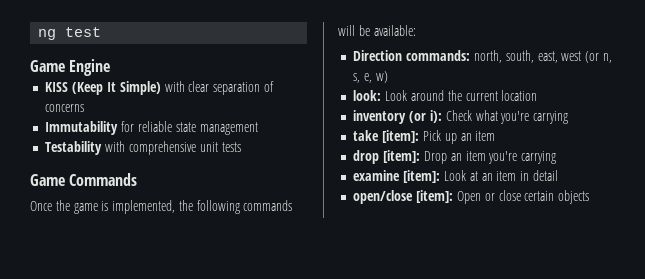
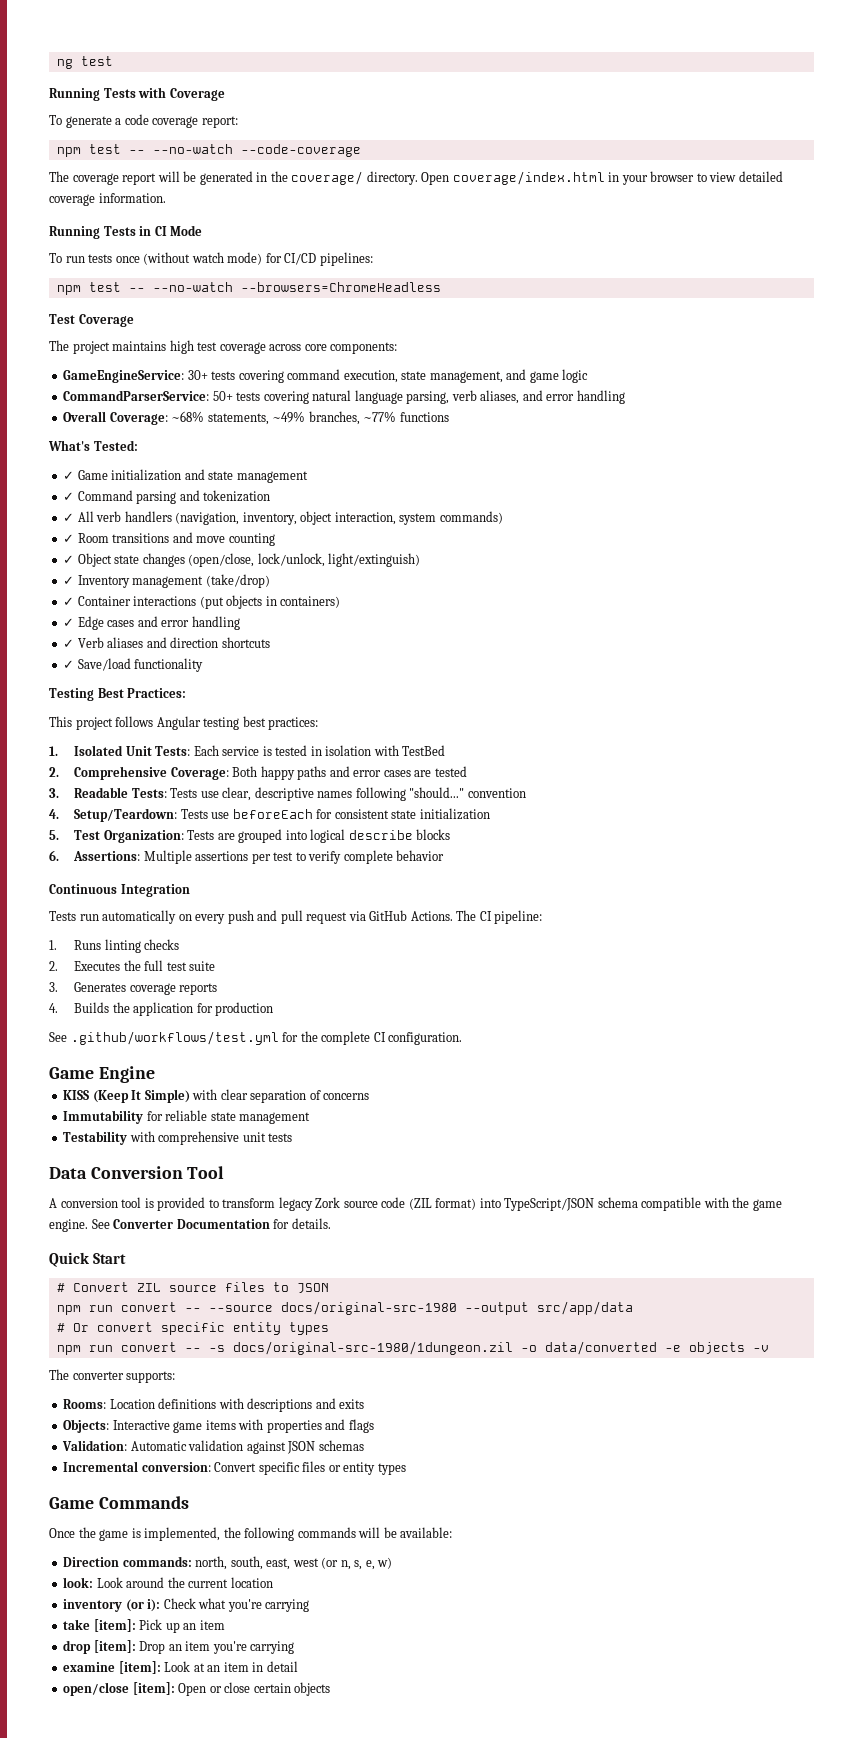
+ Running Tests with Coverage
+ To generate a code coverage report:
+ npm test -- --no-watch --code-coverage
+ The coverage report will be generated in the coverage/ directory. Open coverage/index.html in your browser to view detailed coverage information.
+ Running Tests in CI Mode
+ To run tests once (without watch mode) for CI/CD pipelines:
+ npm test -- --no-watch --browsers=ChromeHeadless
+ Test Coverage
+ The project maintains high test coverage across core components:
+ GameEngineService: 30+ tests covering command execution, state management, and game logic
+ CommandParserService: 50+ tests covering natural language parsing, verb aliases, and error handling
+ Overall Coverage: ~68% statements, ~49% branches, ~77% functions
+ What's Tested:
+ ✓ Game initialization and state management
+ ✓ Command parsing and tokenization
+ ✓ All verb handlers (navigation, inventory, object interaction, system commands)
+ ✓ Room transitions and move counting
+ ✓ Object state changes (open/close, lock/unlock, light/extinguish)
+ ✓ Inventory management (take/drop)
+ ✓ Container interactions (put objects in containers)
+ ✓ Edge cases and error handling
+ ✓ Verb aliases and direction shortcuts
+ ✓ Save/load functionality
+ Testing Best Practices:
+ This project follows Angular testing best practices:
+ 1. Isolated Unit Tests: Each service is tested in isolation with TestBed
+ 2. Comprehensive Coverage: Both happy paths and error cases are tested
+ 3. Readable Tests: Tests use clear, descriptive names following "should..." convention
+ 4. Setup/Teardown: Tests use beforeEach for consistent state initialization
+ 5. Test Organization: Tests are grouped into logical describe blocks
+ 6. Assertions: Multiple assertions per test to verify complete behavior
+ Continuous Integration
+ Tests run automatically on every push and pull request via GitHub Actions. The CI pipeline:
+ 1. Runs linting checks
+ 2. Executes the full test suite
+ 3. Generates coverage reports
+ 4. Builds the application for production
+ See .github/workflows/test.yml for the complete CI configuration.
+ Data Conversion Tool
+ A conversion tool is provided to transform legacy Zork source code (ZIL format) into TypeScript/JSON schema compatible with the game engine. See Converter Documentation for details.
+ Quick Start
+ # Convert ZIL source files to JSON
+ npm run convert -- --source docs/original-src-1980 --output src/app/data
+ # Or convert specific entity types
+ npm run convert -- -s docs/original-src-1980/1dungeon.zil -o data/converted -e objects -v
+ The converter supports:
+ Rooms: Location definitions with descriptions and exits
+ Objects: Interactive game items with properties and flags
+ Validation: Automatic validation against JSON schemas
+ Incremental conversion: Convert specific files or entity types

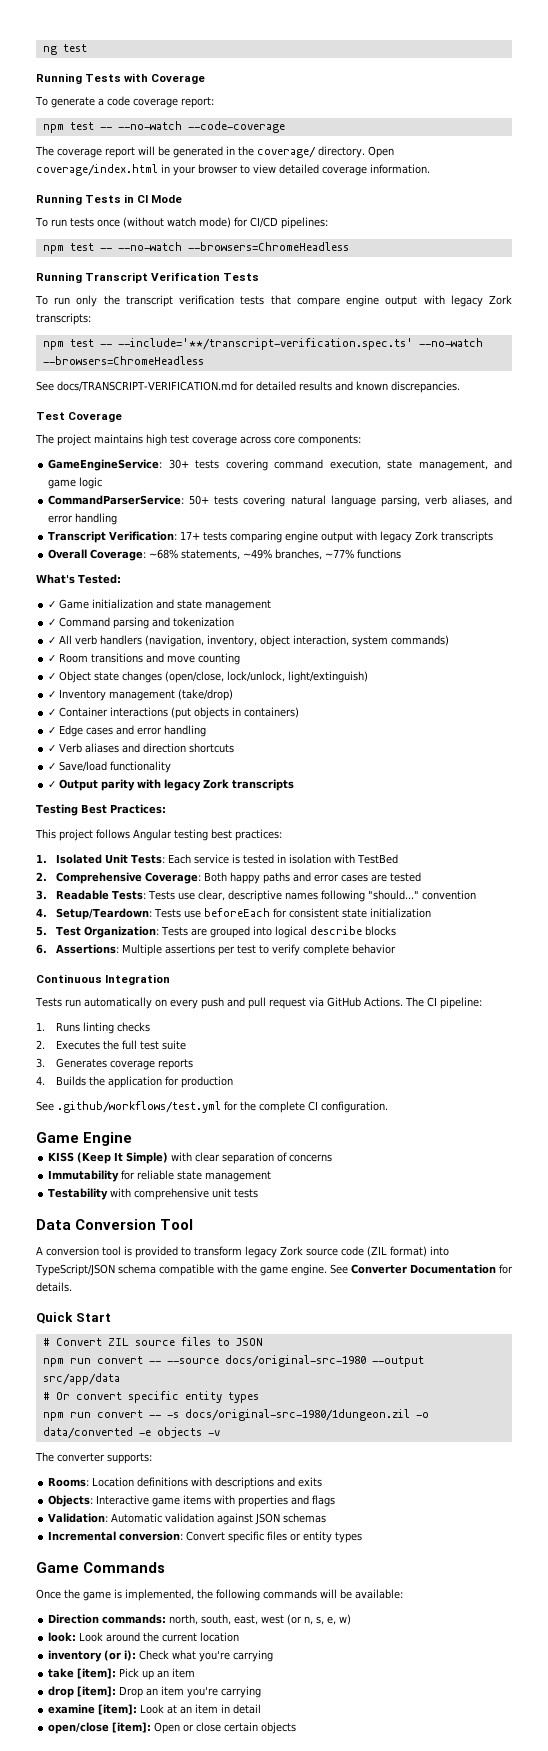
+ Running Transcript Verification Tests
+ To run only the transcript verification tests that compare engine output with legacy Zork transcripts:
+ npm test -- --include='**/transcript-verification.spec.ts' --no-watch --browsers=ChromeHeadless
+ See docs/TRANSCRIPT-VERIFICATION.md for detailed results and known discrepancies.
+ Transcript Verification: 17+ tests comparing engine output with legacy Zork transcripts
+ ✓ Output parity with legacy Zork transcripts

